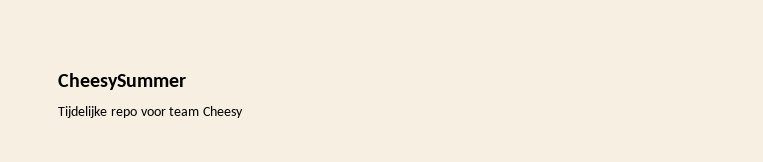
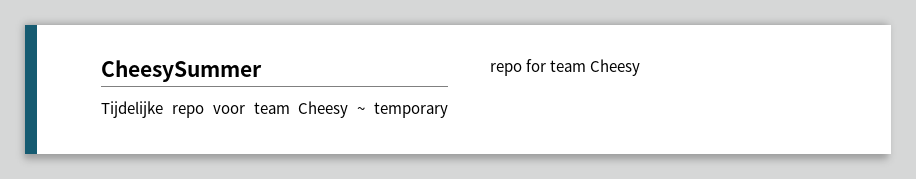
- Tijdelijke repo voor team Cheesy
+ Tijdelijke repo voor team Cheesy ~ temporary repo for team Cheesy

